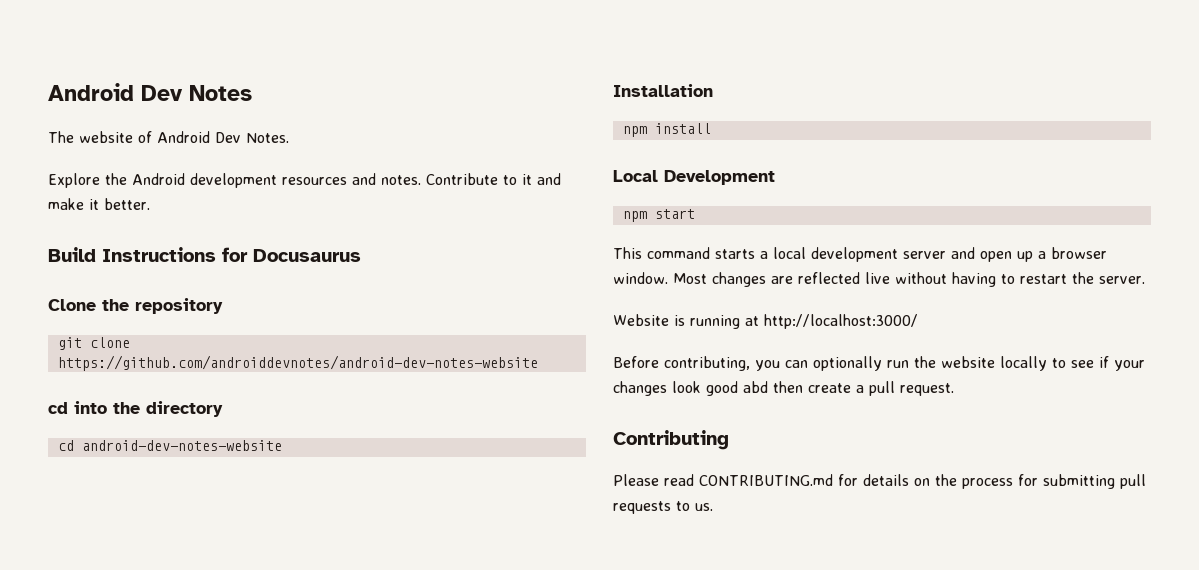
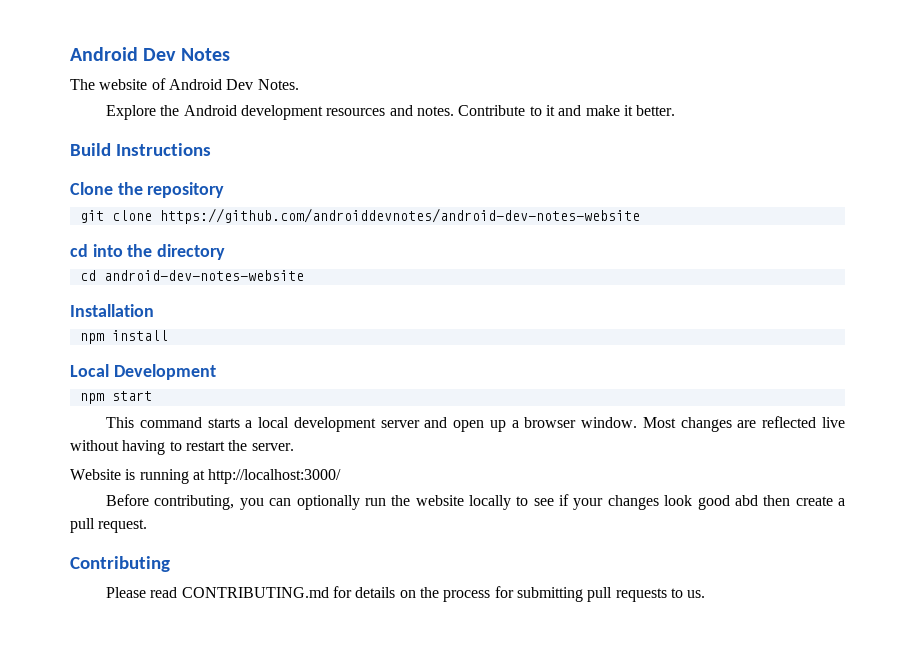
- Build Instructions for Docusaurus
+ Build Instructions

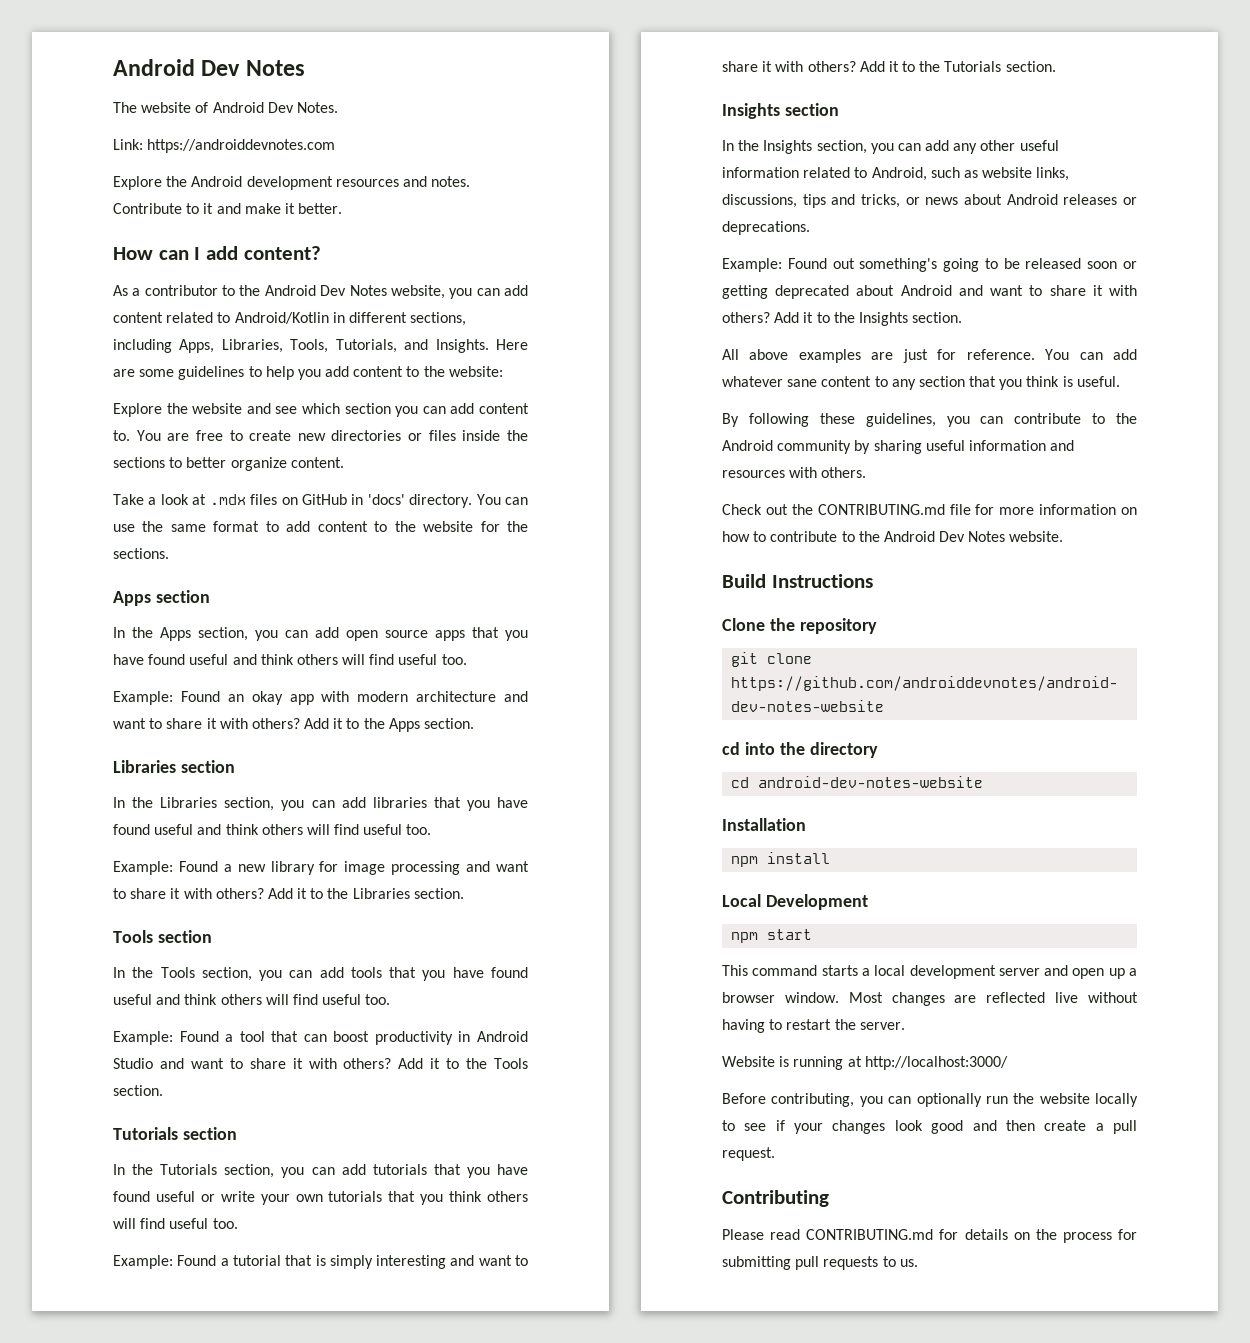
+ Link: https://androiddevnotes.com
+ How can I add content?
+ As a contributor to the Android Dev Notes website, you can add content related to Android/Kotlin in different sections, including Apps, Libraries, Tools, Tutorials, and Insights. Here are some guidelines to help you add content to the website:
+ Explore the website and see which section you can add content to. You are free to create new directories or files inside the sections to better organize content.
+ Take a look at .mdx files on GitHub in 'docs' directory. You can use the same format to add content to the website for the sections.
+ Apps section
+ In the Apps section, you can add open source apps that you have found useful and think others will find useful too.
+ Example: Found an okay app with modern architecture and want to share it with others? Add it to the Apps section.
+ Libraries section
+ In the Libraries section, you can add libraries that you have found useful and think others will find useful too.
+ Example: Found a new library for image processing and want to share it with others? Add it to the Libraries section.
+ Tools section
+ In the Tools section, you can add tools that you have found useful and think others will find useful too.
+ Example: Found a tool that can boost productivity in Android Studio and want to share it with others? Add it to the Tools section.
+ Tutorials section
+ In the Tutorials section, you can add tutorials that you have found useful or write your own tutorials that you think others will find useful too.
+ Example: Found a tutorial that is simply interesting and want to share it with others? Add it to the Tutorials section.
+ Insights section
+ In the Insights section, you can add any other useful information related to Android, such as website links, discussions, tips and tricks, or news about Android releases or deprecations.
+ Example: Found out something's going to be released soon or getting deprecated about Android and want to share it with others? Add it to the Insights section.
+ All above examples are just for reference. You can add whatever sane content to any section that you think is useful.
+ By following these guidelines, you can contribute to the Android community by sharing useful information and resources with others.
+ Check out the CONTRIBUTING.md file for more information on how to contribute to the Android Dev Notes website.
- Before contributing, you can optionally run the website locally to see if your changes look good abd then create a pull request.
+ Before contributing, you can optionally run the website locally to see if your changes look good and then create a pull request.

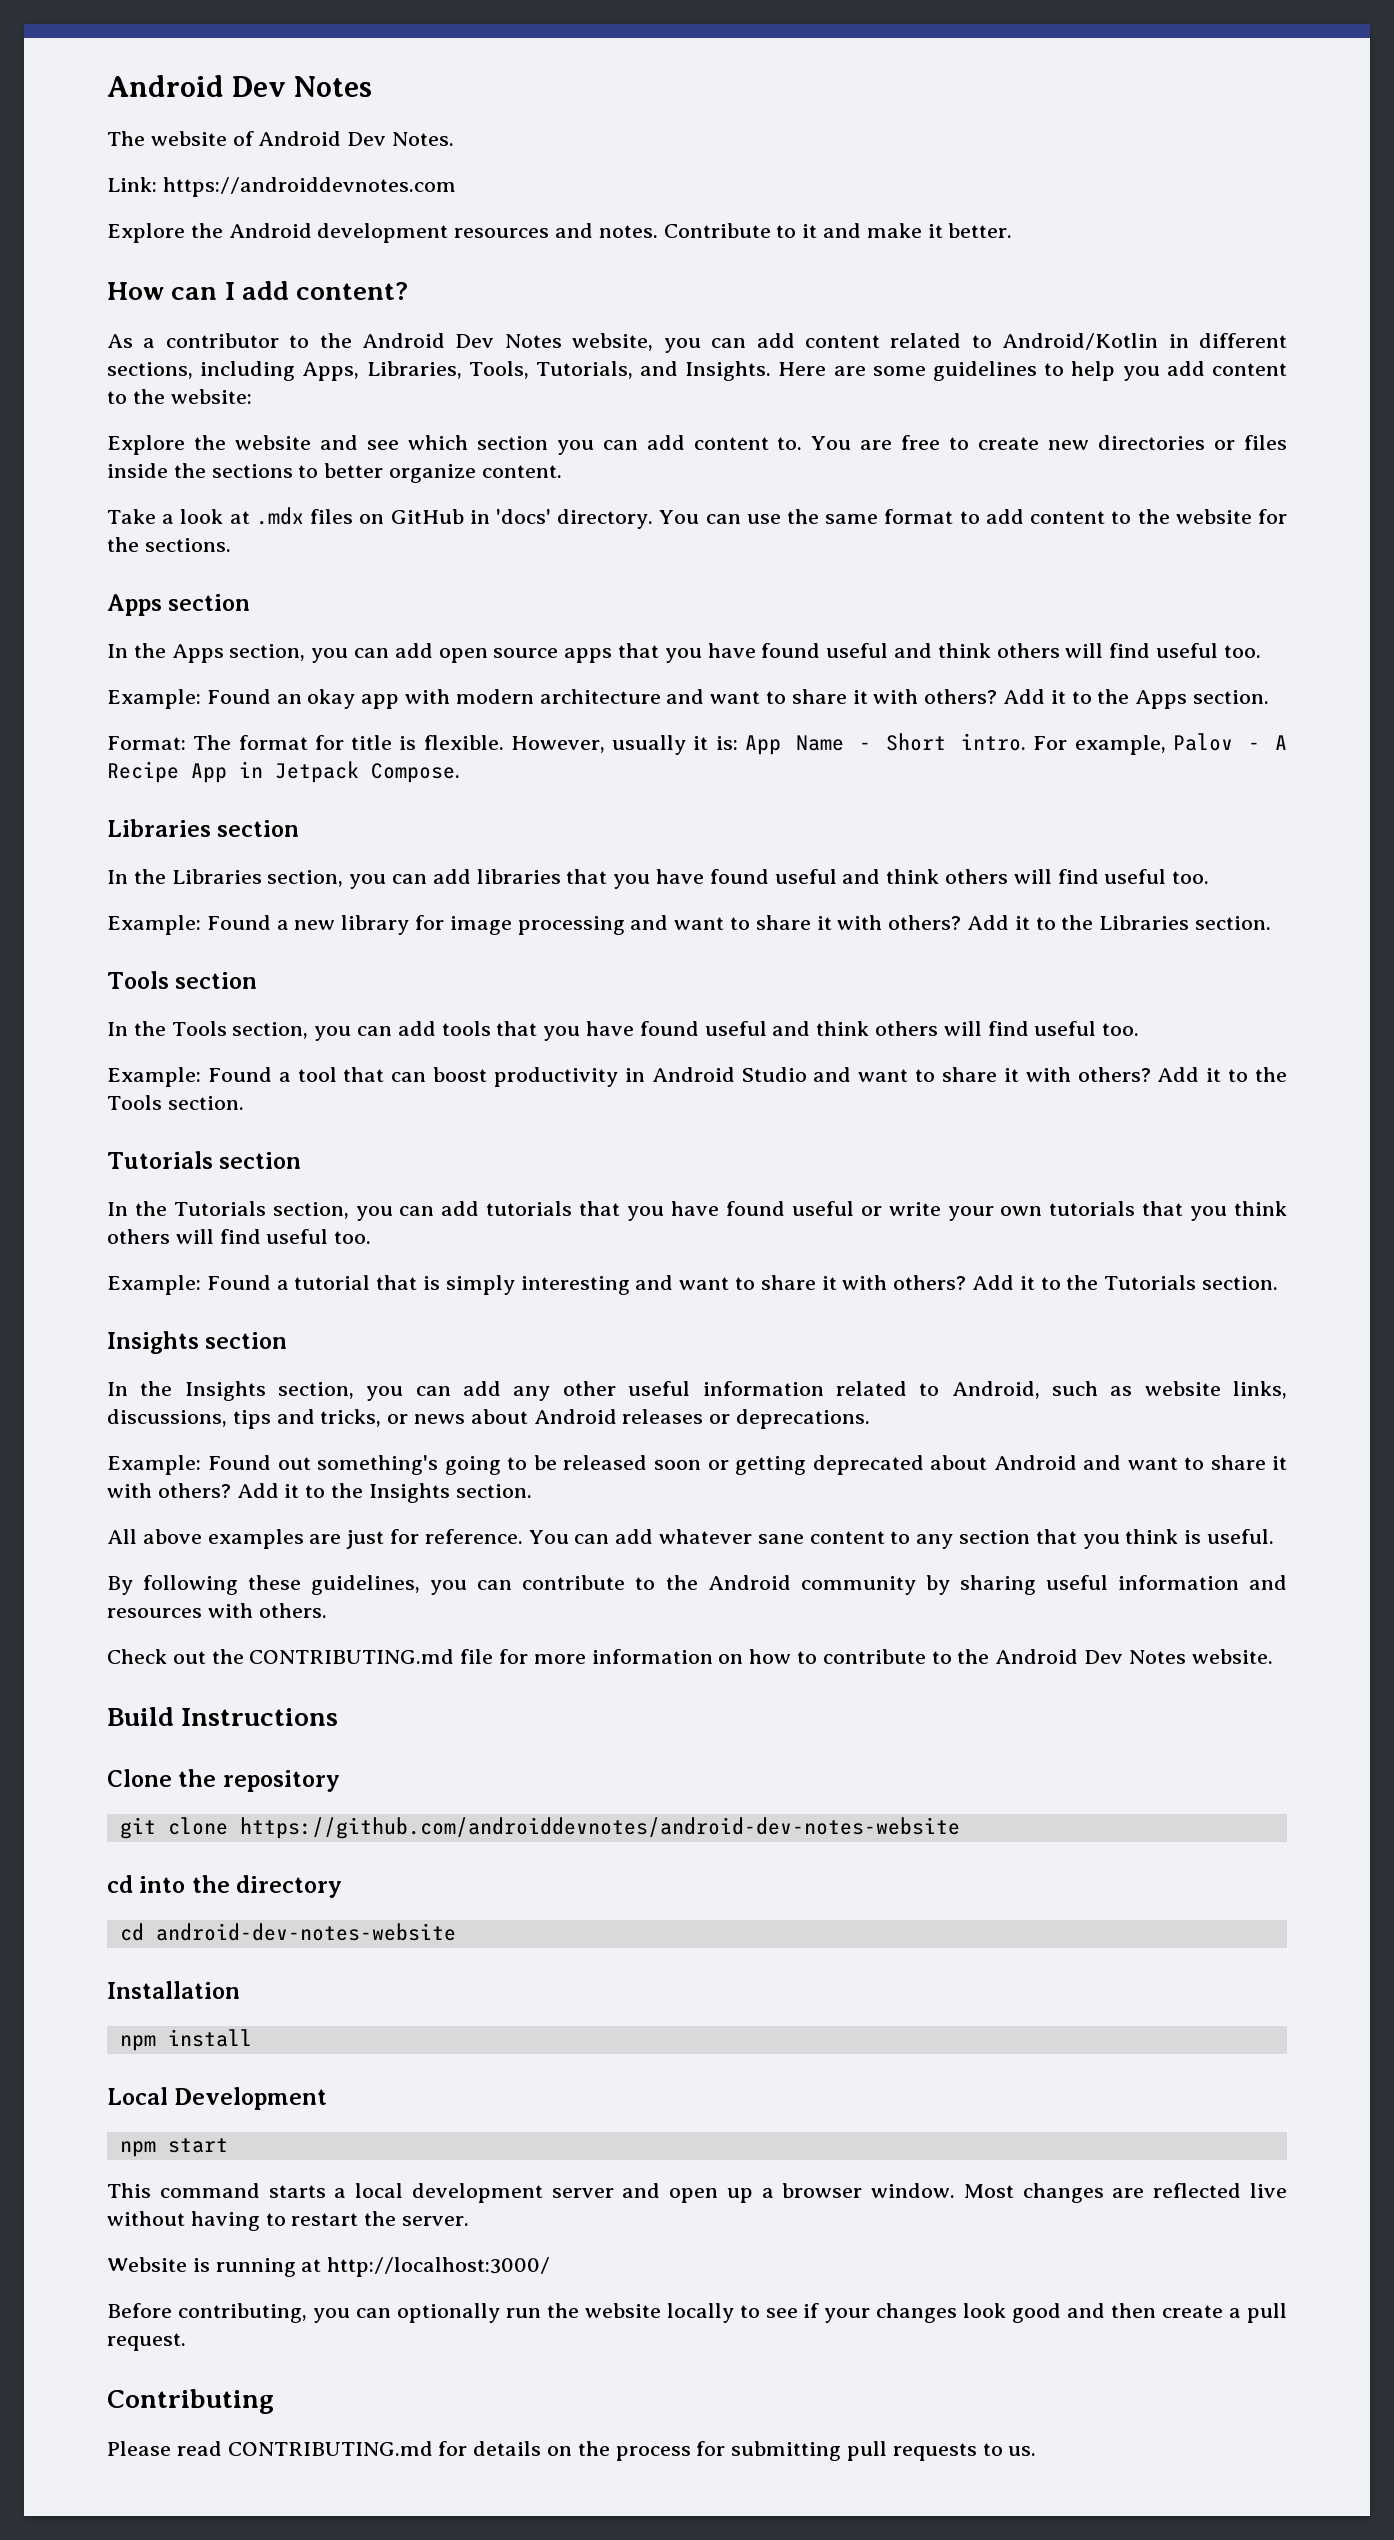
+ Format: The format for title is flexible. However, usually it is: App Name - Short intro. For example, Palov - A Recipe App in Jetpack Compose.

